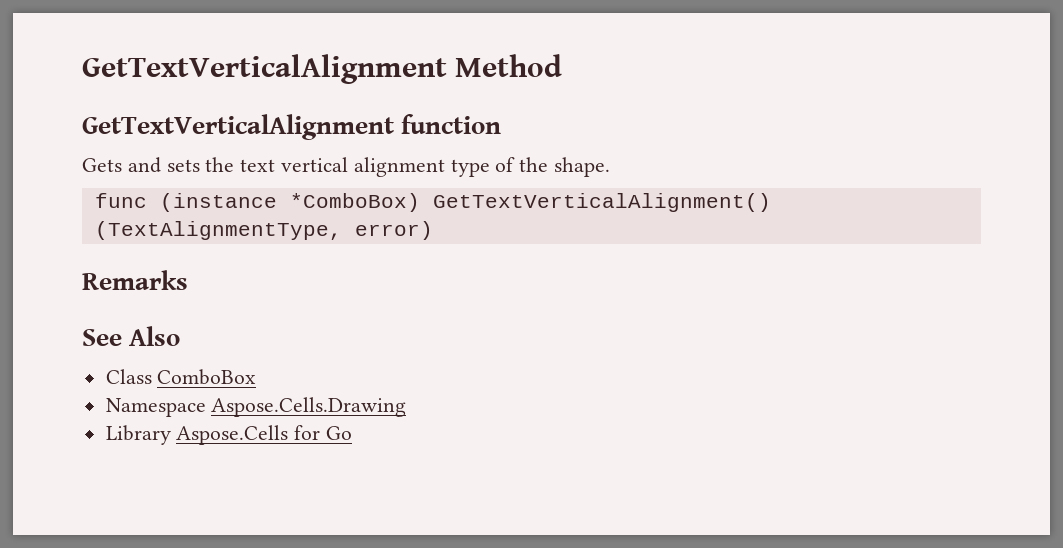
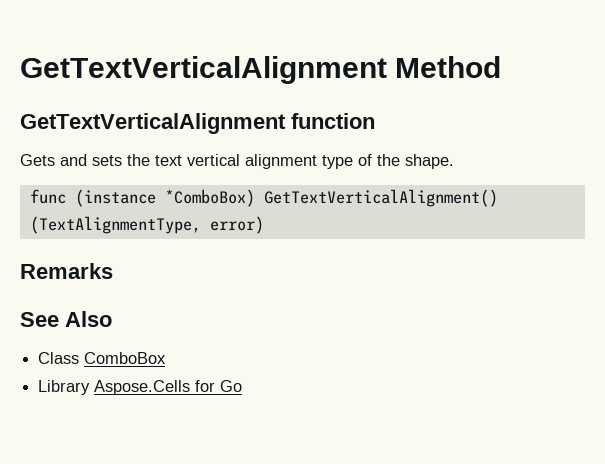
- Namespace Aspose.Cells.Drawing

